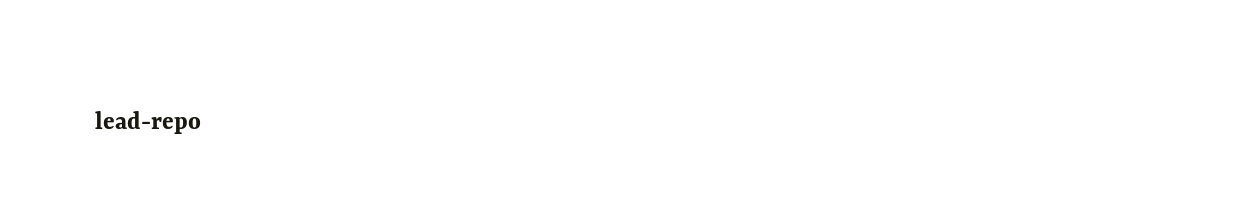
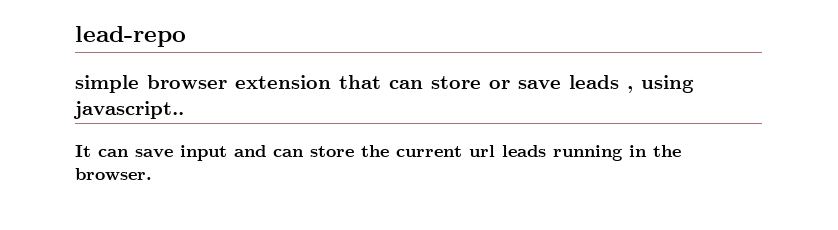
+ simple browser extension that can store or save leads , using javascript..
+ It can save input and can store the current url leads running in the browser.

